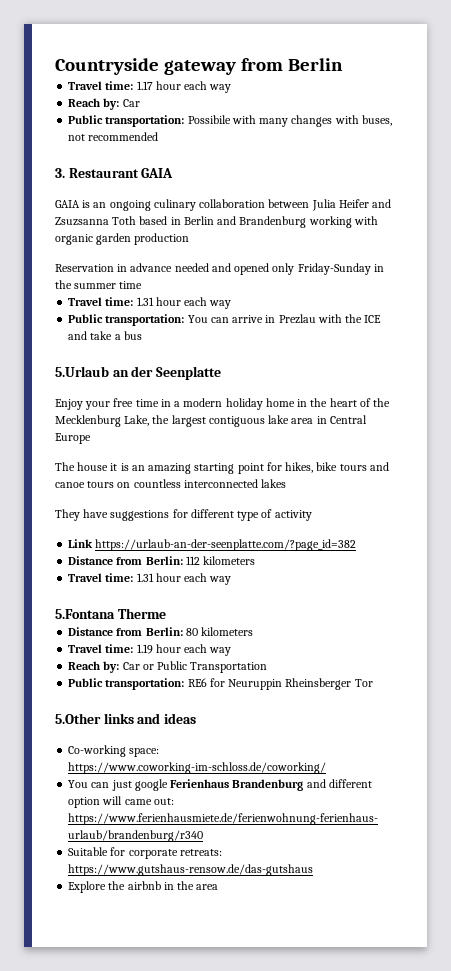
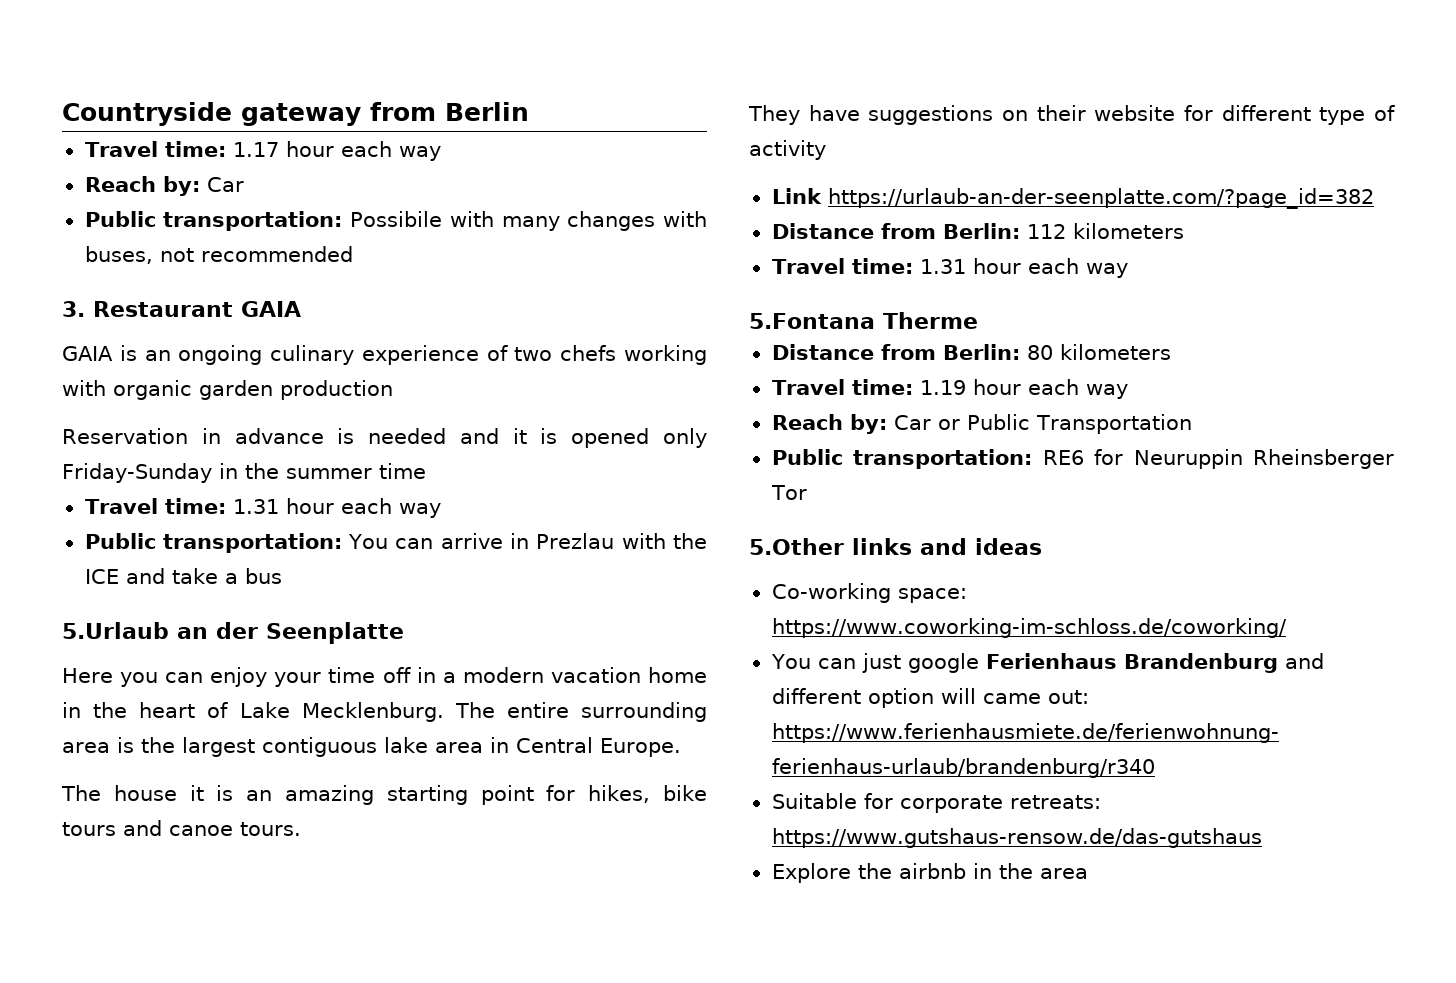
- GAIA is an ongoing culinary collaboration between Julia Heifer and Zsuzsanna Toth based in Berlin and Brandenburg working with organic garden production
+ GAIA is an ongoing culinary experience of two chefs working with organic garden production
- Reservation in advance needed and opened only Friday-Sunday in the summer time
+ Reservation in advance is needed and it is opened only Friday-Sunday in the summer time
- Enjoy your free time in a modern holiday home in the heart of the Mecklenburg Lake, the largest contiguous lake area in Central Europe
+ Here you can enjoy your time off in a modern vacation home in the heart of Lake Mecklenburg. The entire surrounding area is the largest contiguous lake area in Central Europe.
- The house it is an amazing starting point for hikes, bike tours and canoe tours on countless interconnected lakes
+ The house it is an amazing starting point for hikes, bike tours and canoe tours.
- They have suggestions for different type of activity
+ They have suggestions on their website for different type of activity

